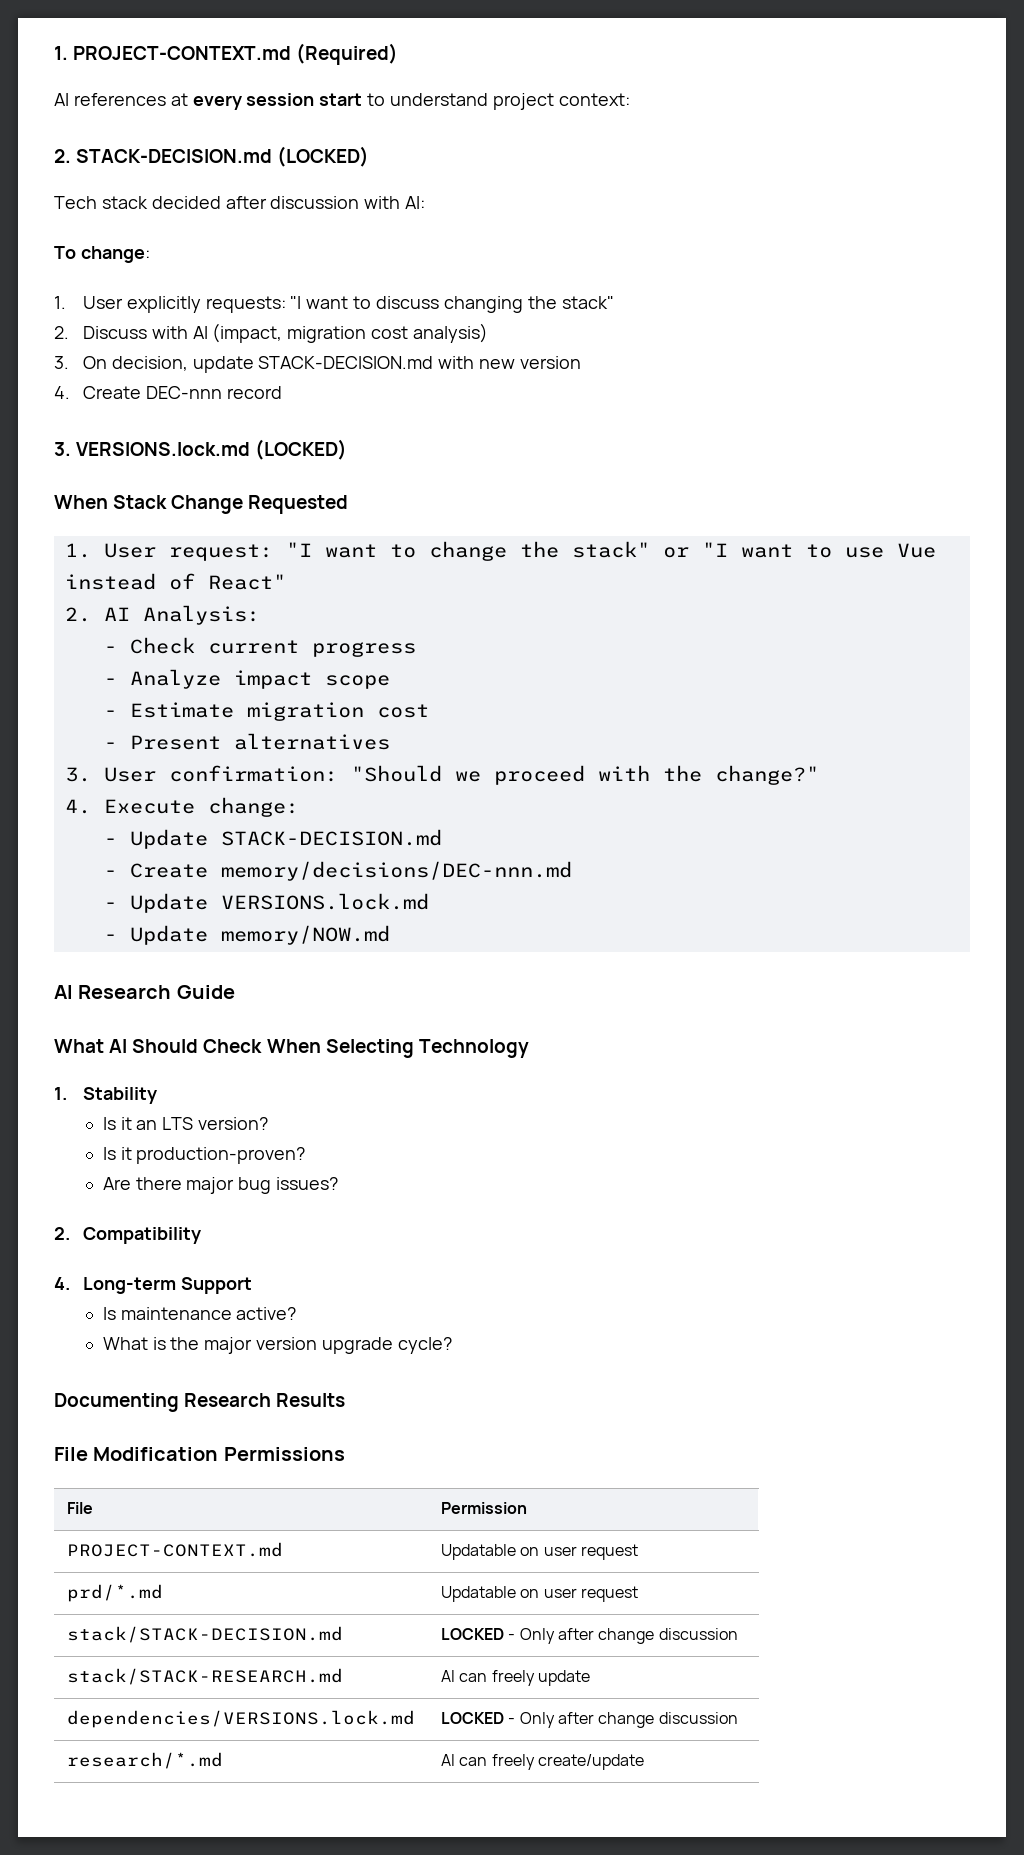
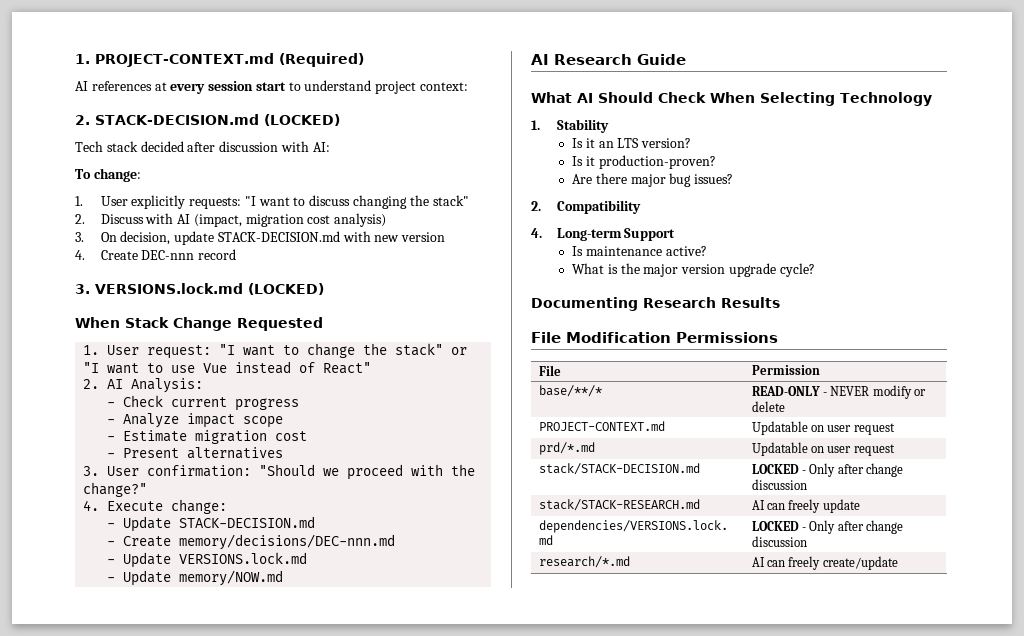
+ base/**/* | READ-ONLY - NEVER modify or delete

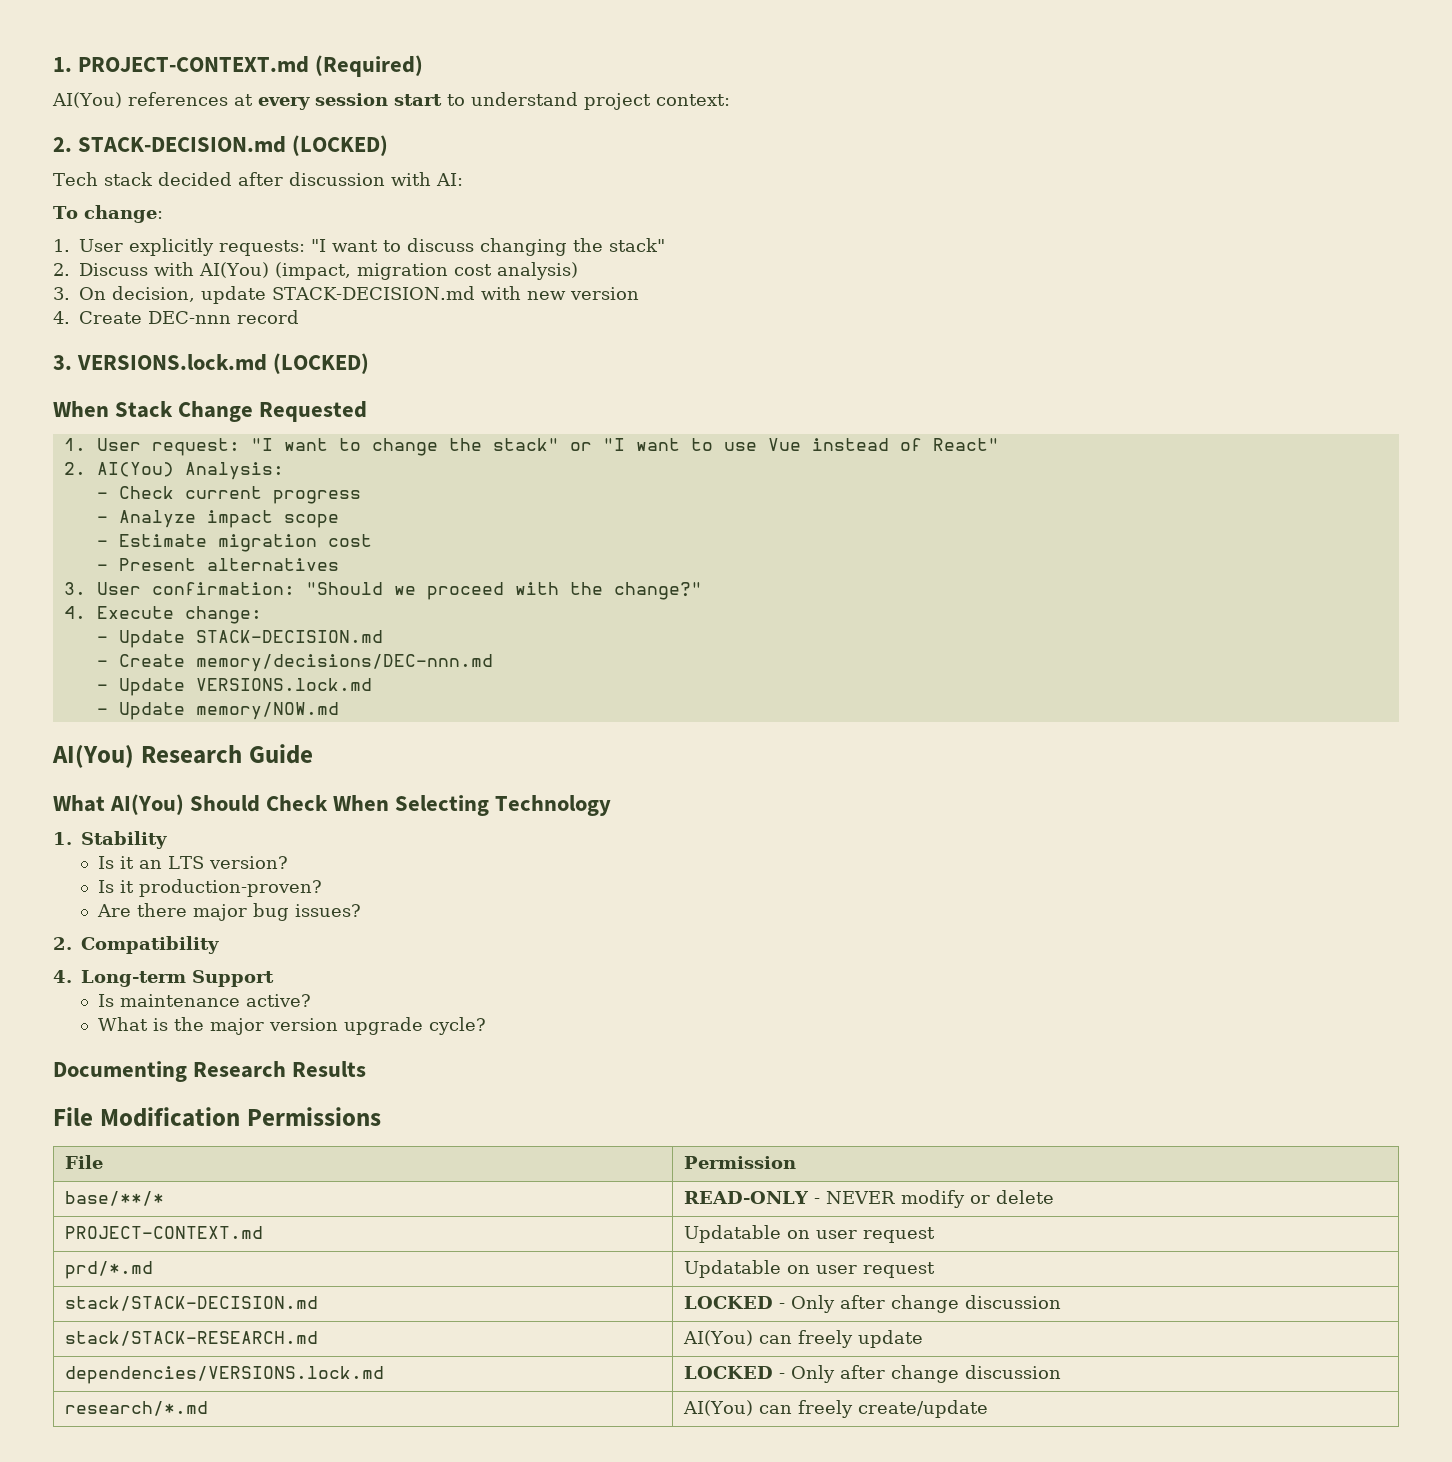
- AI references at every session start to understand project context:
+ AI(You) references at every session start to understand project context:
- 2. Discuss with AI (impact, migration cost analysis)
+ 2. Discuss with AI(You) (impact, migration cost analysis)
- 2. AI Analysis:
+ 2. AI(You) Analysis:
- AI Research Guide
+ AI(You) Research Guide
- What AI Should Check When Selecting Technology
+ What AI(You) Should Check When Selecting Technology
- stack/STACK-RESEARCH.md | AI can freely update
+ stack/STACK-RESEARCH.md | AI(You) can freely update
- research/*.md | AI can freely create/update
+ research/*.md | AI(You) can freely create/update

